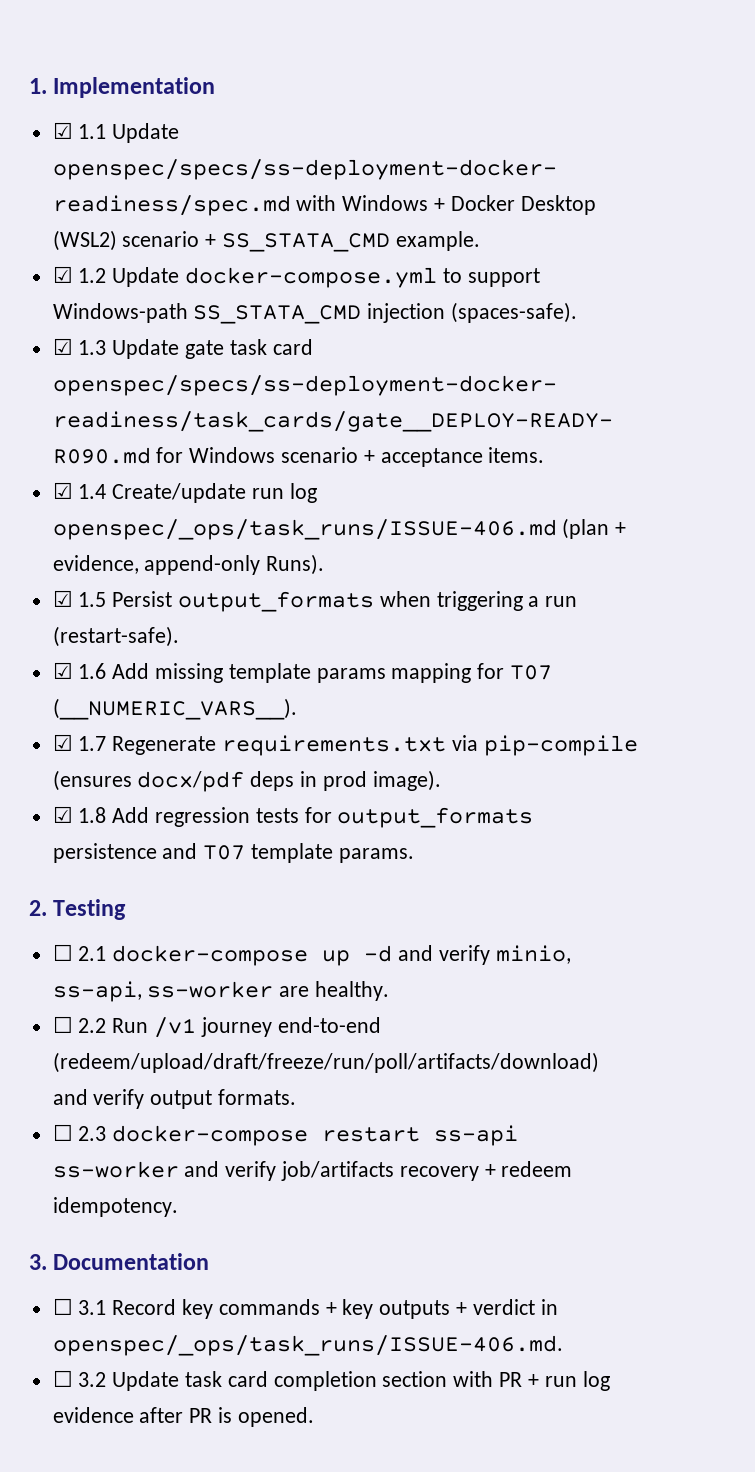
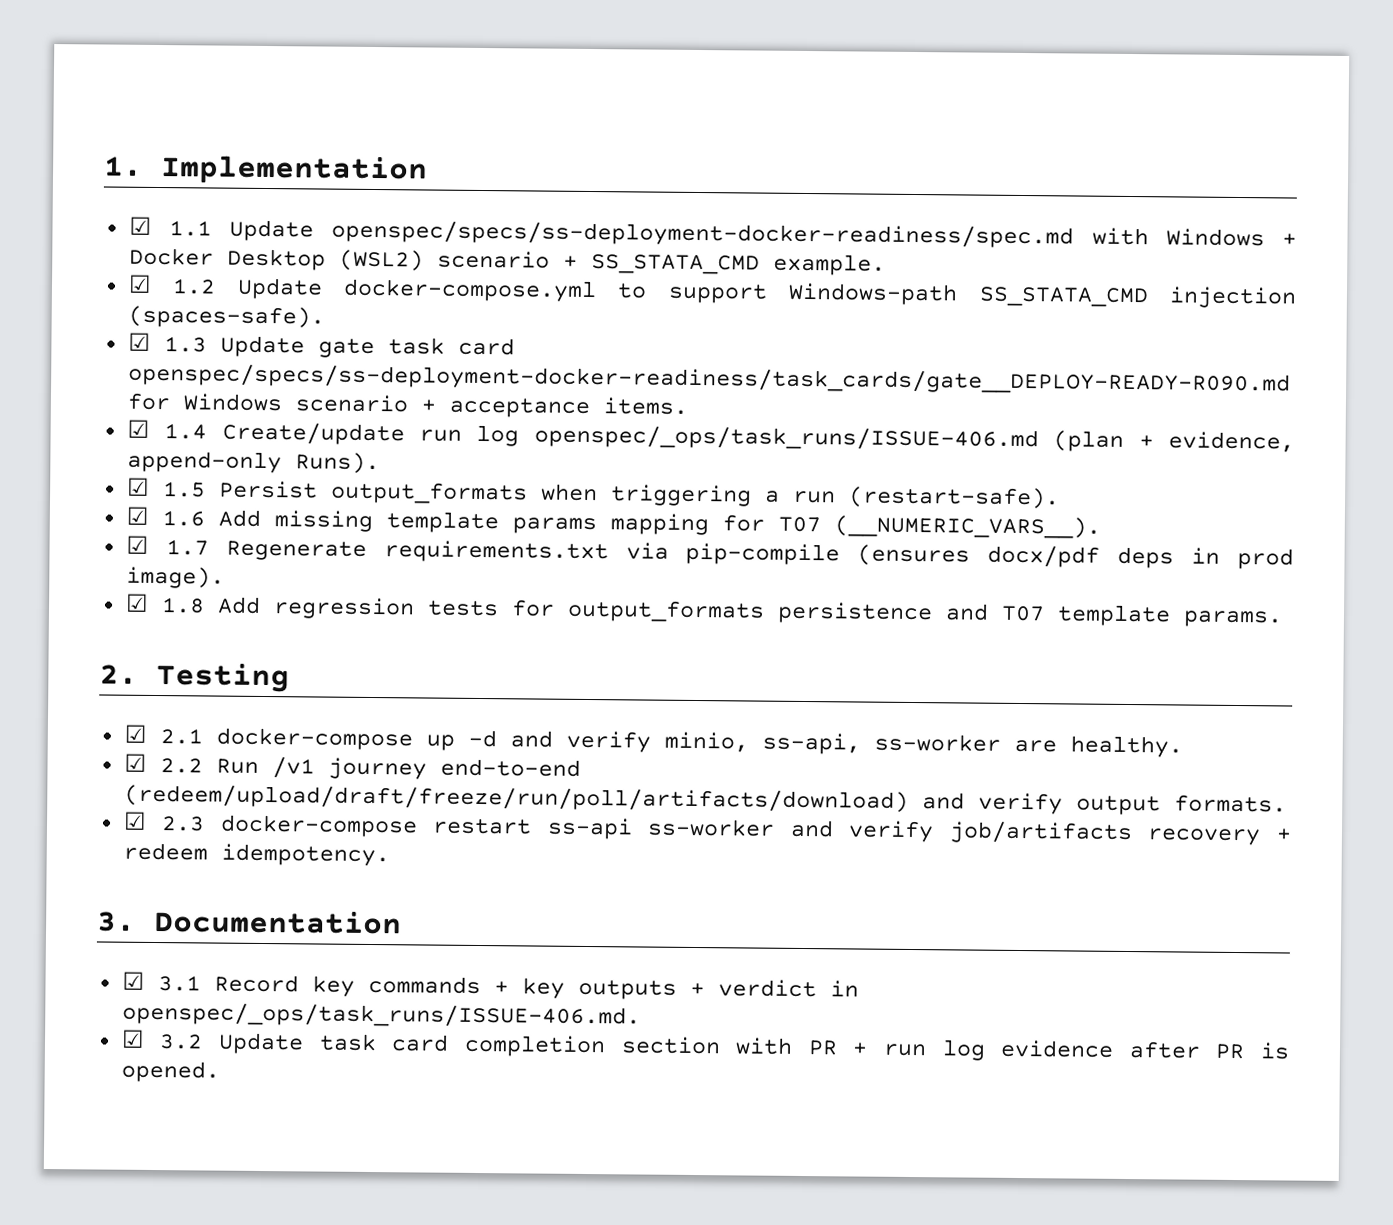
- ☐ 2.1 docker-compose up -d and verify minio, ss-api, ss-worker are healthy.
+ ☑ 2.1 docker-compose up -d and verify minio, ss-api, ss-worker are healthy.
- ☐ 2.2 Run /v1 journey end-to-end (redeem/upload/draft/freeze/run/poll/artifacts/download) and verify output formats.
+ ☑ 2.2 Run /v1 journey end-to-end (redeem/upload/draft/freeze/run/poll/artifacts/download) and verify output formats.
- ☐ 2.3 docker-compose restart ss-api ss-worker and verify job/artifacts recovery + redeem idempotency.
+ ☑ 2.3 docker-compose restart ss-api ss-worker and verify job/artifacts recovery + redeem idempotency.
- ☐ 3.1 Record key commands + key outputs + verdict in openspec/_ops/task_runs/ISSUE-406.md.
+ ☑ 3.1 Record key commands + key outputs + verdict in openspec/_ops/task_runs/ISSUE-406.md.
- ☐ 3.2 Update task card completion section with PR + run log evidence after PR is opened.
+ ☑ 3.2 Update task card completion section with PR + run log evidence after PR is opened.

